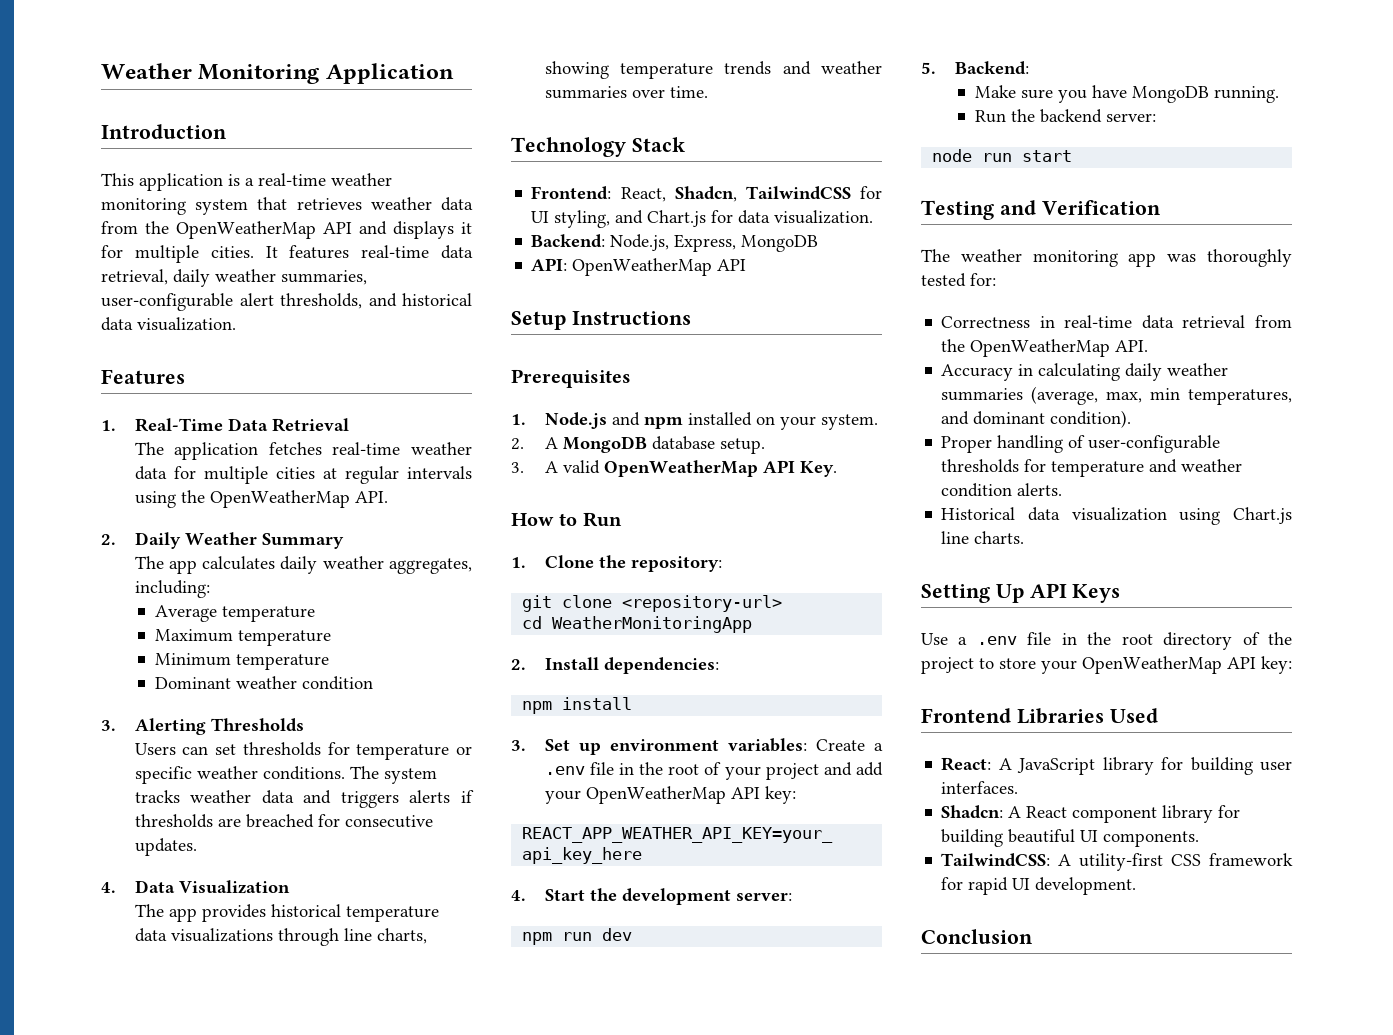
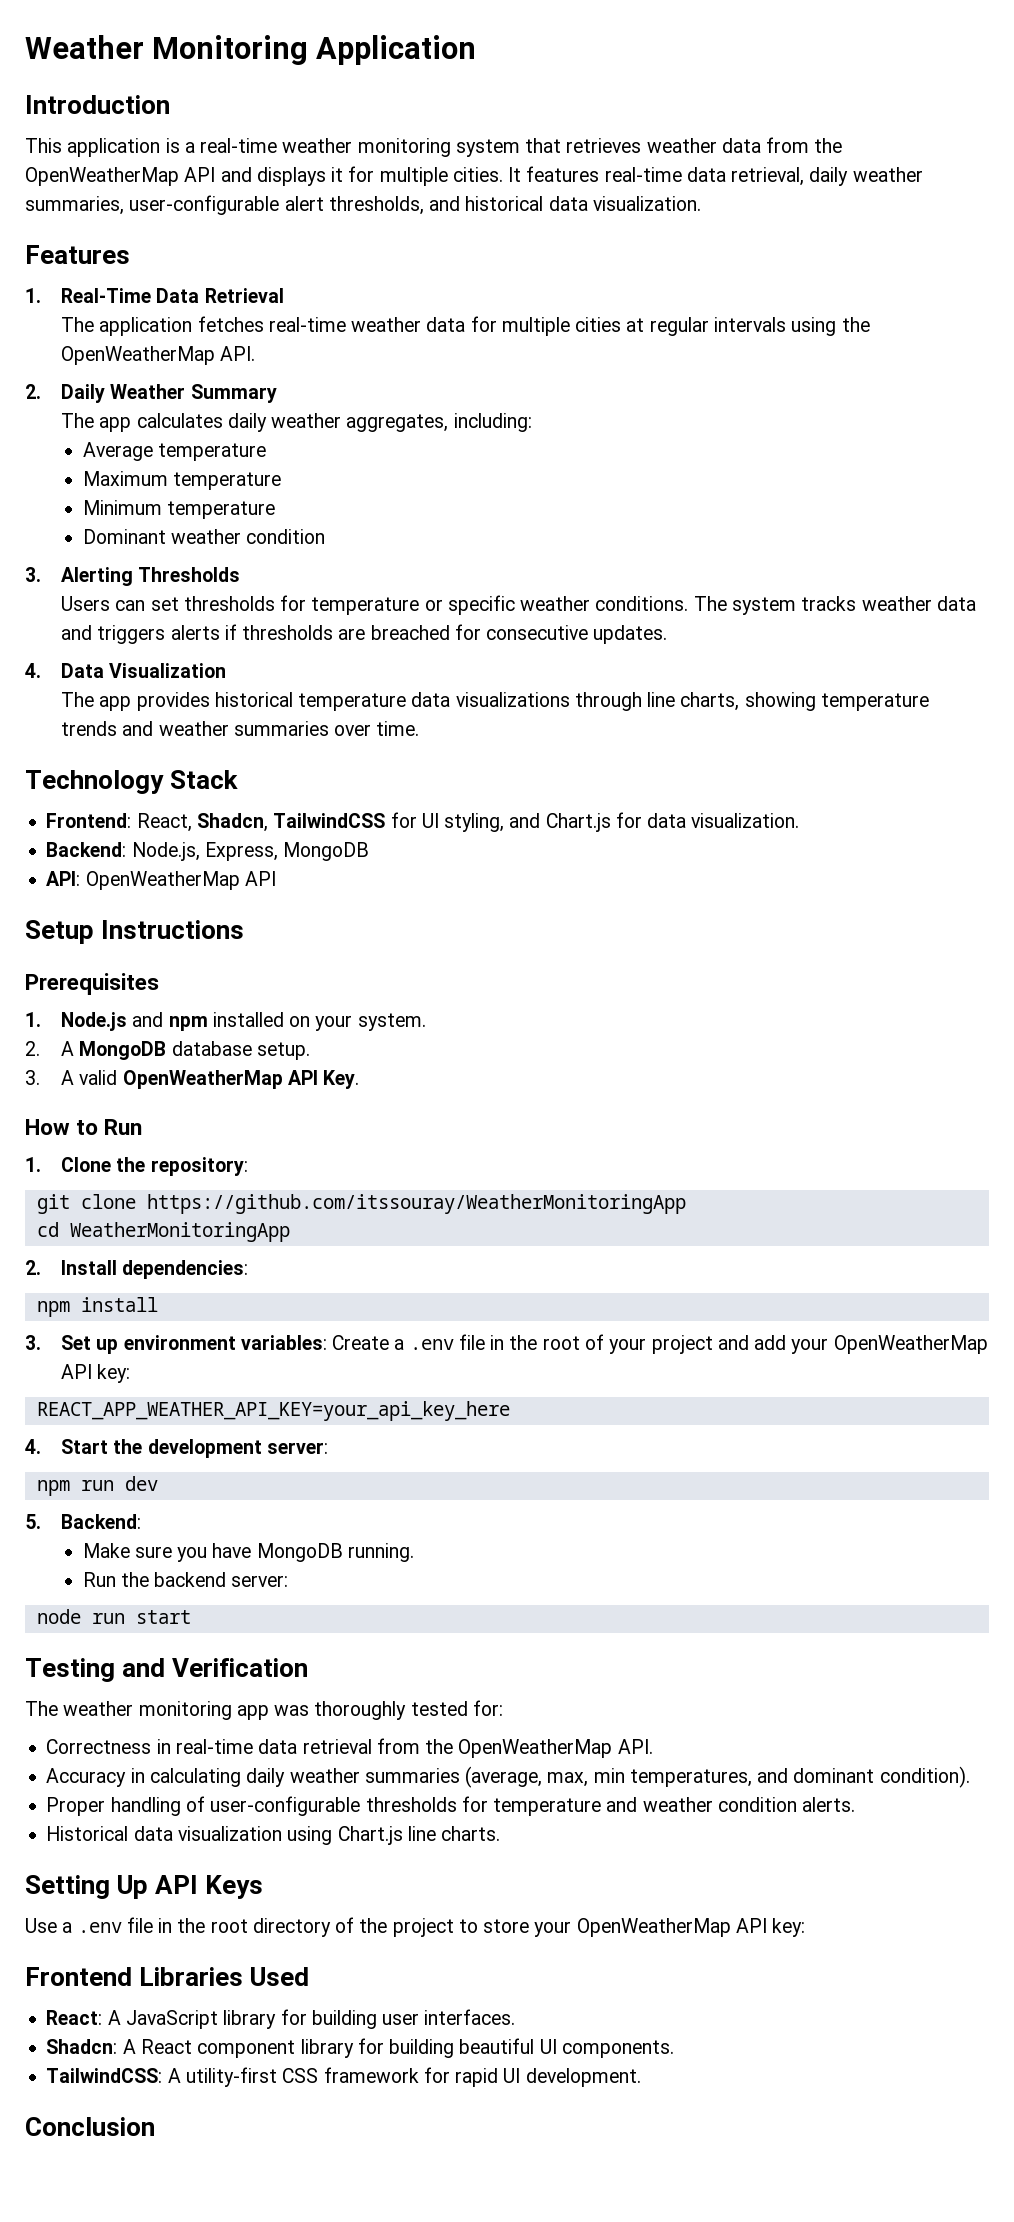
- git clone <repository-url>
+ git clone https://github.com/itssouray/WeatherMonitoringApp

